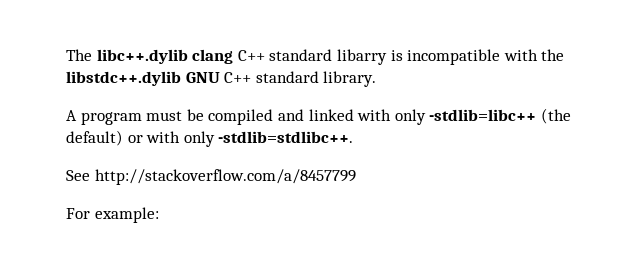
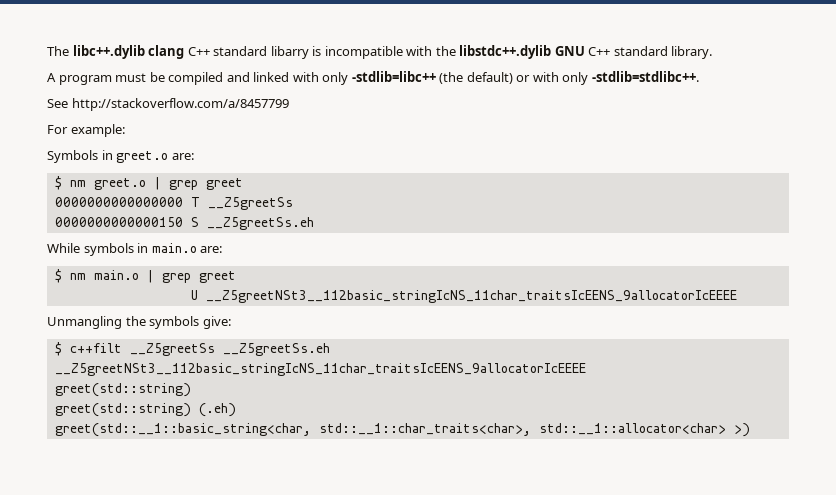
+ Symbols in greet.o are:
+ $ nm greet.o | grep greet
+ 0000000000000000 T __Z5greetSs
+ 0000000000000150 S __Z5greetSs.eh
+ While symbols in main.o are:
+ $ nm main.o | grep greet
+ U __Z5greetNSt3__112basic_stringIcNS_11char_traitsIcEENS_9allocatorIcEEEE
+ Unmangling the symbols give:
+ $ c++filt __Z5greetSs __Z5greetSs.eh __Z5greetNSt3__112basic_stringIcNS_11char_traitsIcEENS_9allocatorIcEEEE
+ greet(std::string)
+ greet(std::string) (.eh)
+ greet(std::__1::basic_string<char, std::__1::char_traits<char>, std::__1::allocator<char> >)

